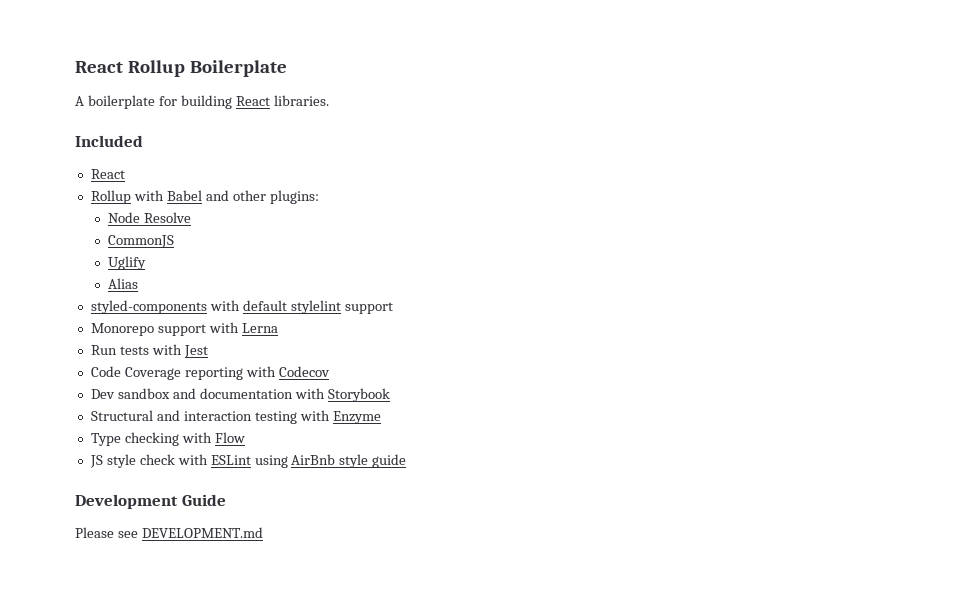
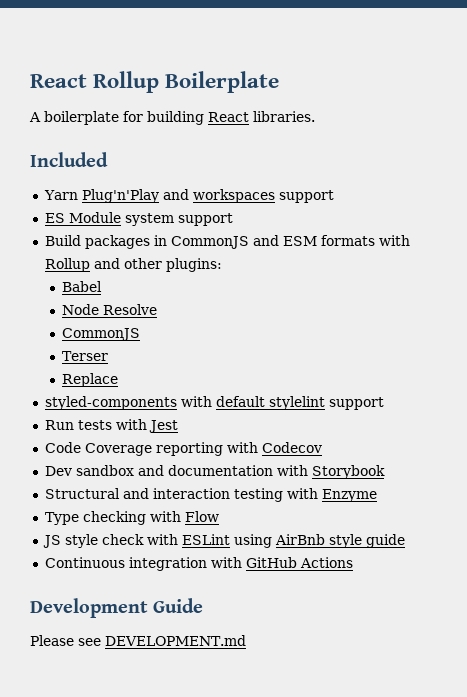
  Included
- React
- Rollup with Babel and other plugins:
+ Yarn Plug'n'Play and workspaces support
+ ES Module system support
+ Build packages in CommonJS and ESM formats with Rollup and other plugins:
+ Babel
- Uglify
- Alias
+ Terser
+ Replace
- Monorepo support with Lerna
+ Continuous integration with GitHub Actions

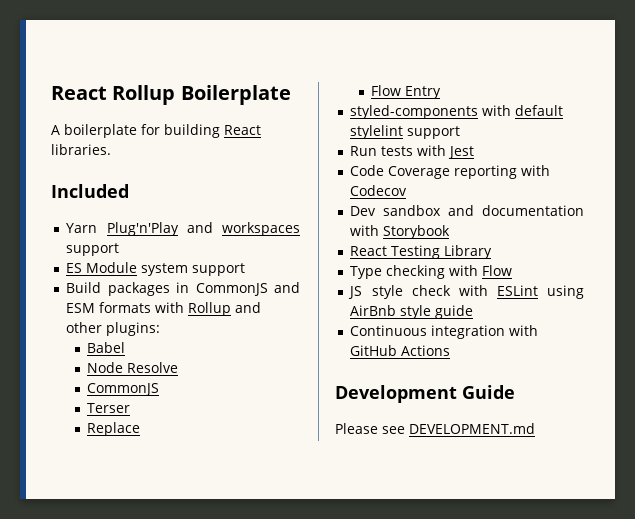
+ Flow Entry
- Structural and interaction testing with Enzyme
+ React Testing Library

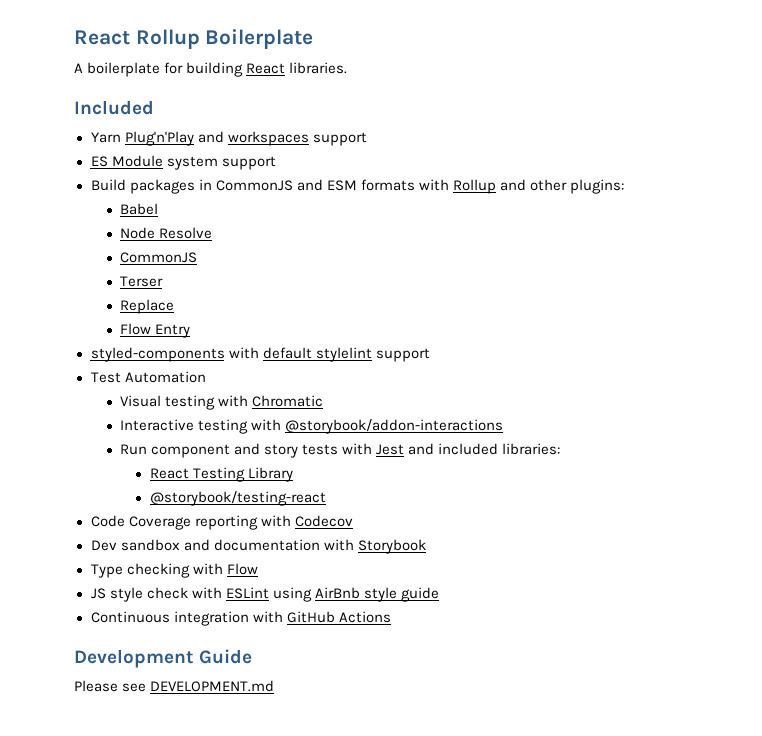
- Run tests with Jest
+ Test Automation
+ Visual testing with Chromatic
+ Interactive testing with @storybook/addon-interactions
+ Run component and story tests with Jest and included libraries:
+ React Testing Library
+ @storybook/testing-react
- React Testing Library

